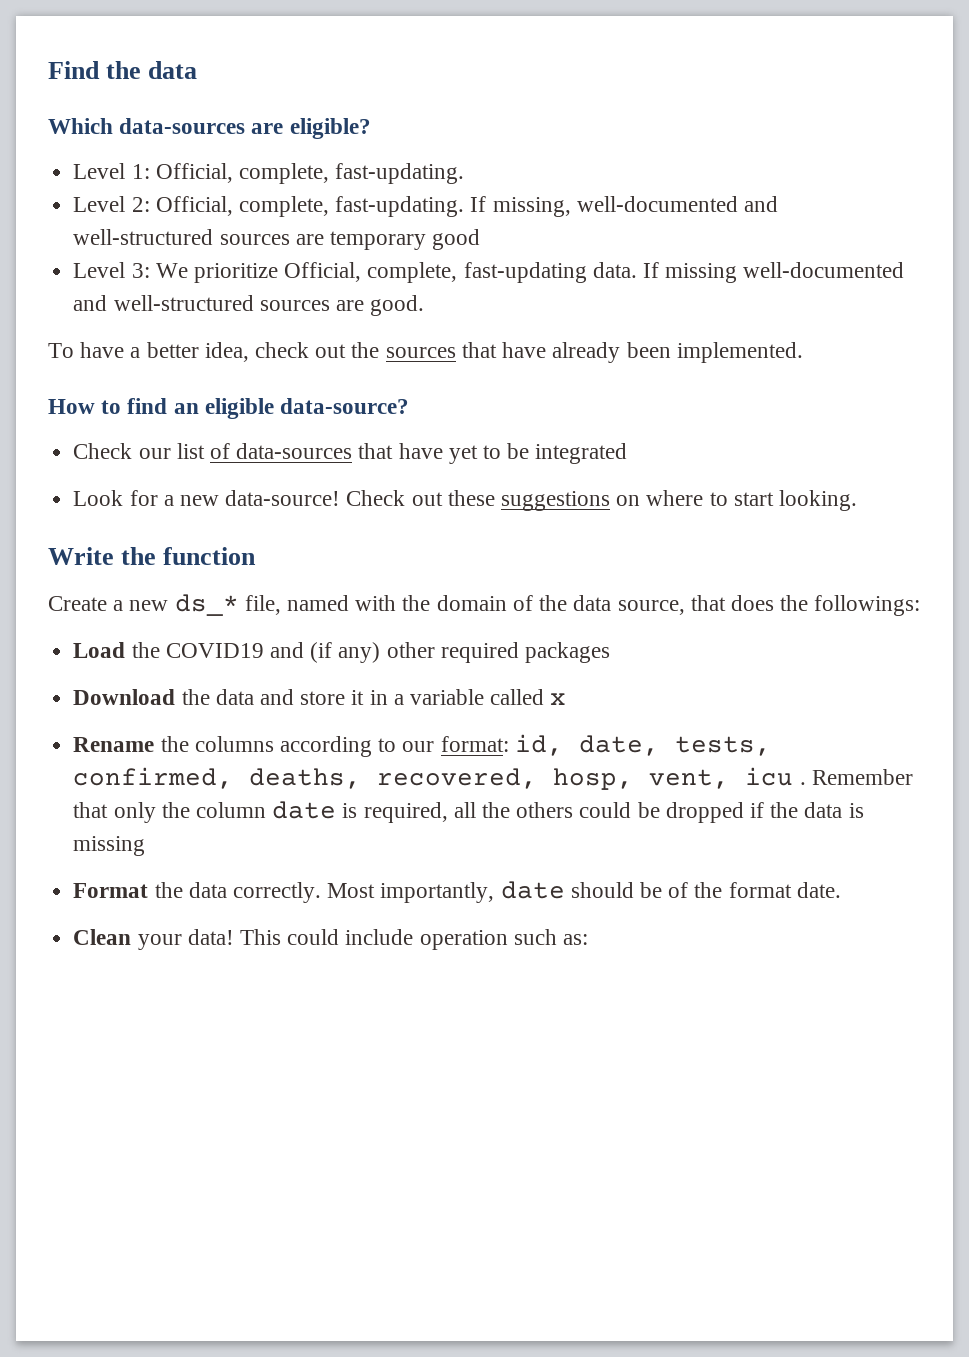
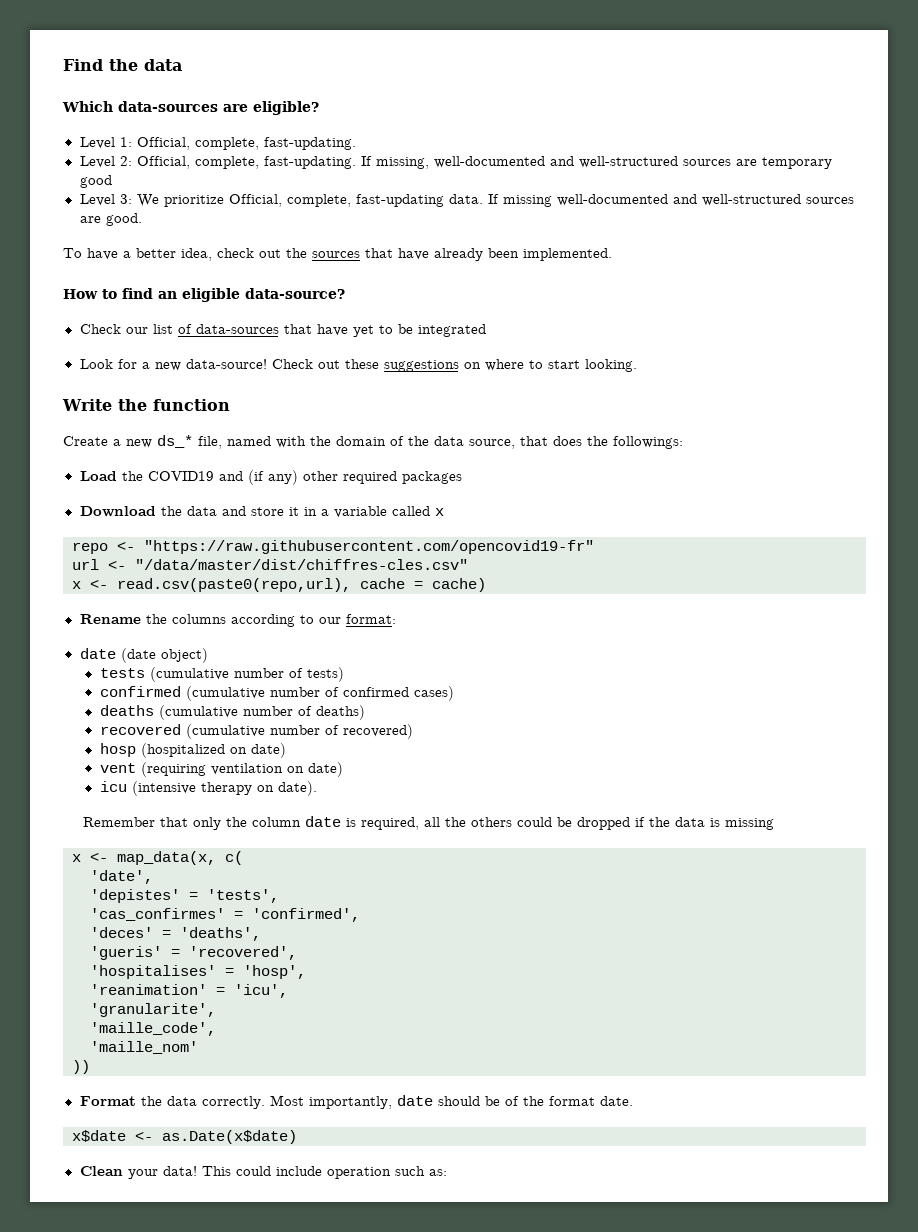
+ repo <- "https://raw.githubusercontent.com/opencovid19-fr"
+ url <- "/data/master/dist/chiffres-cles.csv"
+ x <- read.csv(paste0(repo,url), cache = cache)
- Rename the columns according to our format: id, date, tests, confirmed, deaths, recovered, hosp, vent, icu . Remember that only the column date is required, all the others could be dropped if the data is missing
+ Rename the columns according to our format:
+ date (date object)
+ tests (cumulative number of tests)
+ confirmed (cumulative number of confirmed cases)
+ deaths (cumulative number of deaths)
+ recovered (cumulative number of recovered)
+ hosp (hospitalized on date)
+ vent (requiring ventilation on date)
+ icu (intensive therapy on date).
+ Remember that only the column date is required, all the others could be dropped if the data is missing
+ x <- map_data(x, c(
+ 'date',
+ 'depistes' = 'tests',
+ 'cas_confirmes' = 'confirmed',
+ 'deces' = 'deaths',
+ 'gueris' = 'recovered',
+ 'hospitalises' = 'hosp',
+ 'reanimation' = 'icu',
+ 'granularite',
+ 'maille_code',
+ 'maille_nom'
+ ))
+ x$date <- as.Date(x$date)

